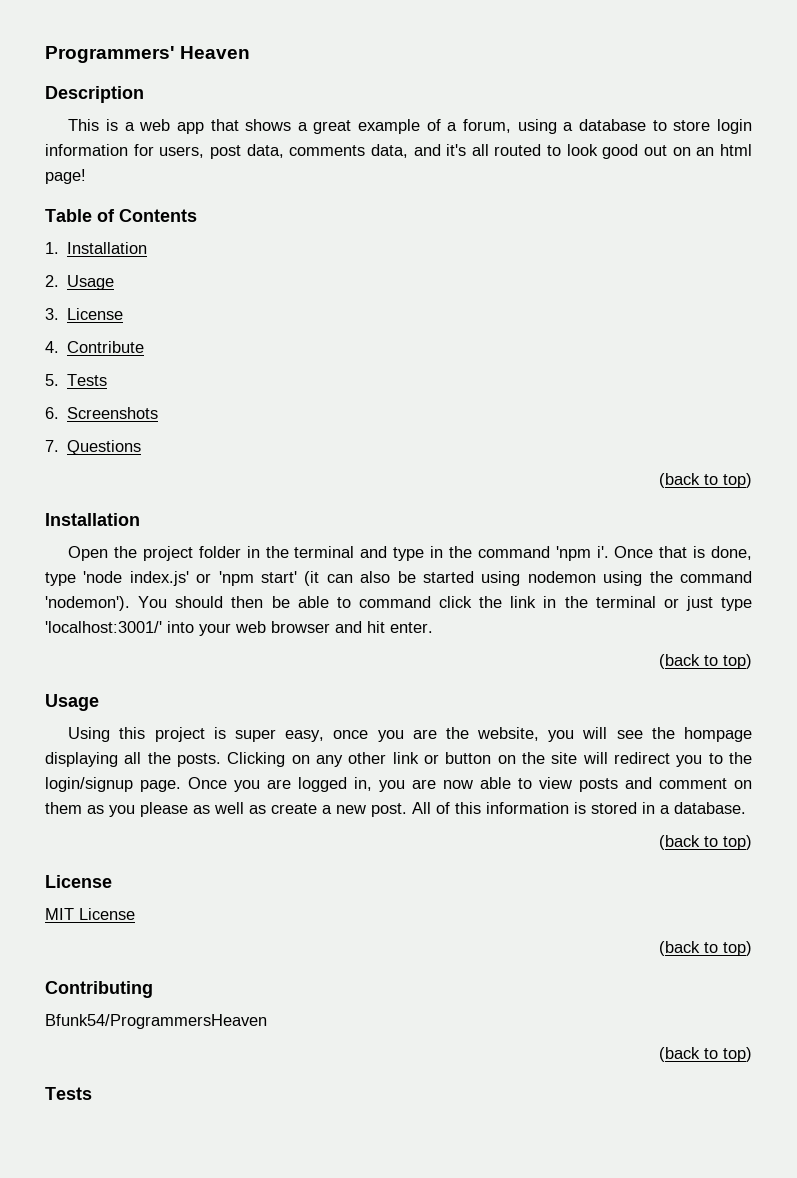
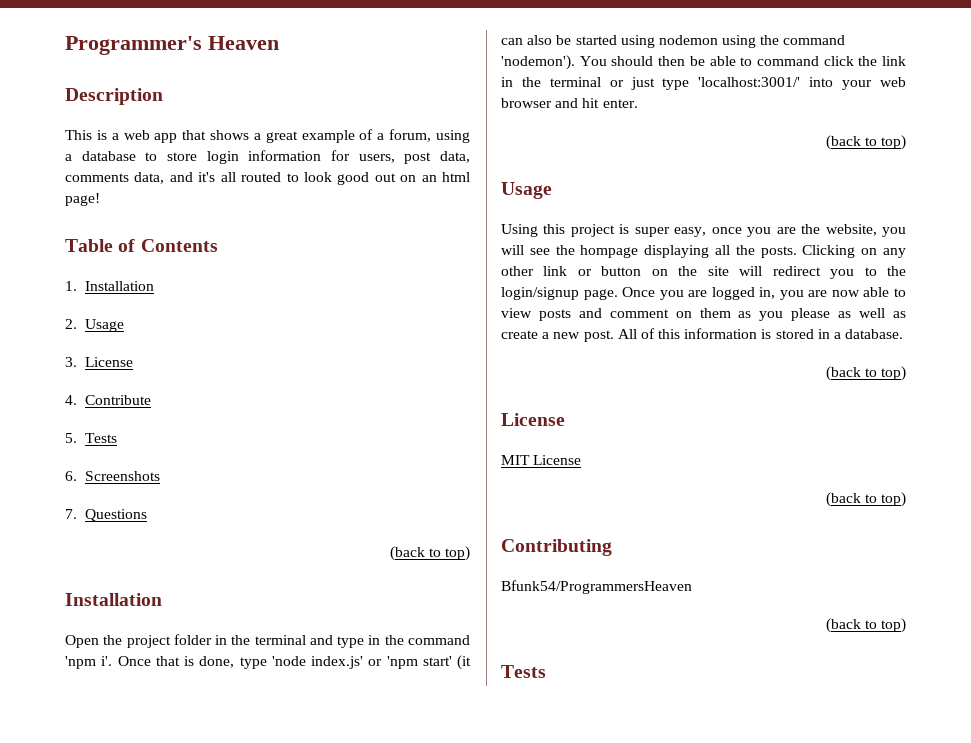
- Programmers' Heaven
+ Programmer's Heaven

